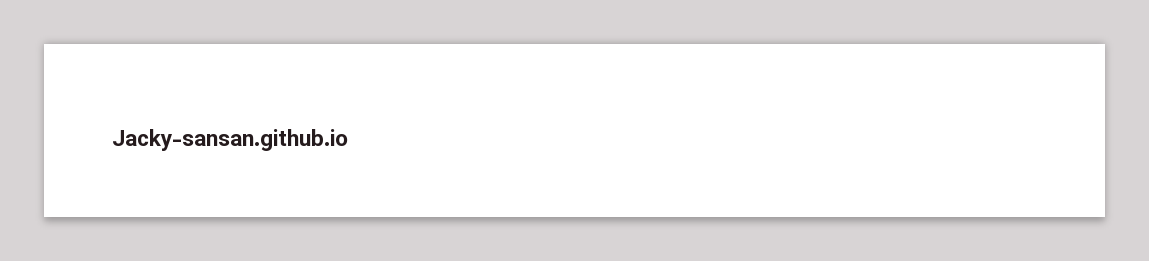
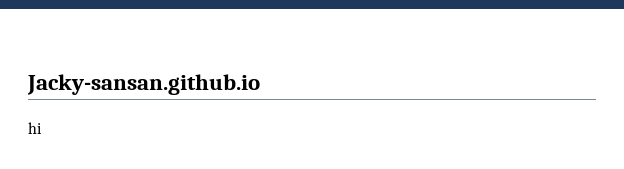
+ hi

